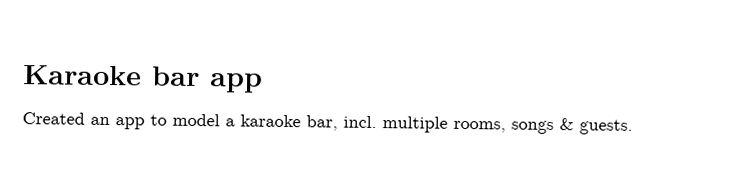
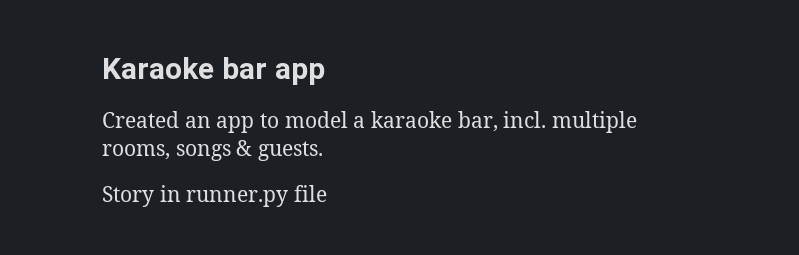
+ Story in runner.py file

